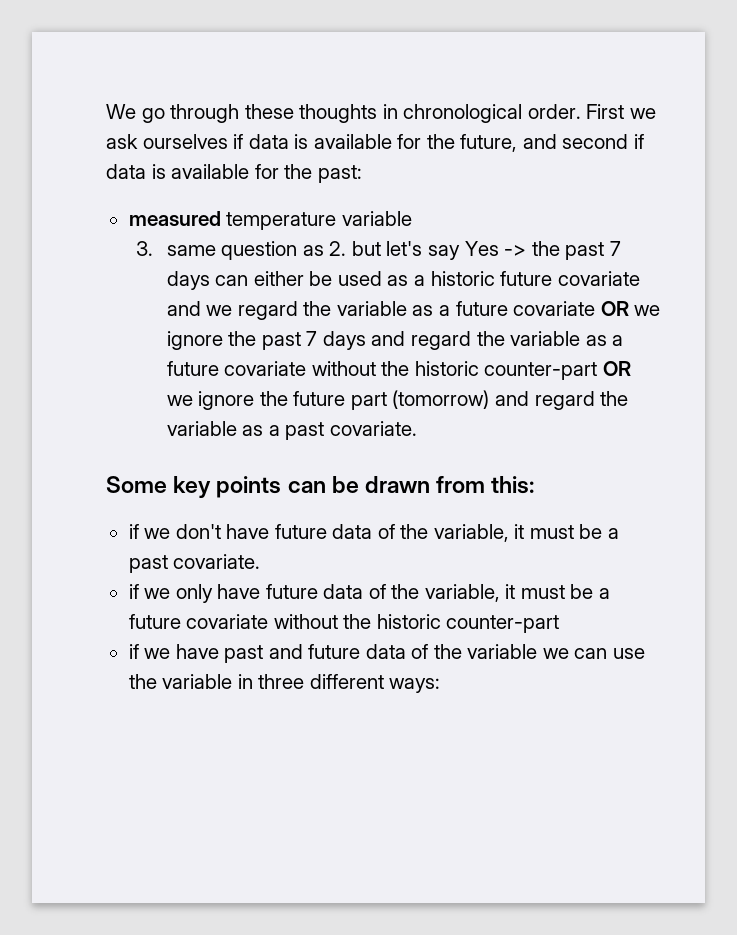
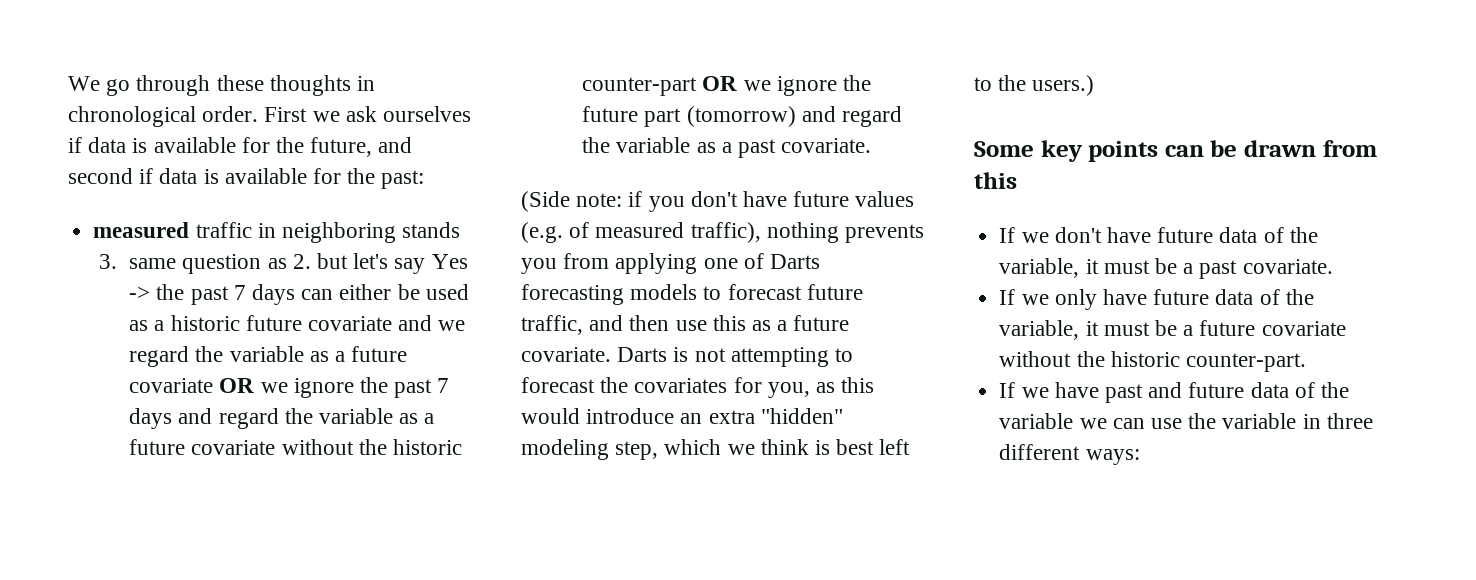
- measured temperature variable
+ measured traffic in neighboring stands
+ (Side note: if you don't have future values (e.g. of measured traffic), nothing prevents you from applying one of Darts forecasting models to forecast future traffic, and then use this as a future covariate. Darts is not attempting to forecast the covariates for you, as this would introduce an extra "hidden" modeling step, which we think is best left to the users.)
- Some key points can be drawn from this:
- if we don't have future data of the variable, it must be a past covariate.
+ Some key points can be drawn from this
+ If we don't have future data of the variable, it must be a past covariate.
- if we only have future data of the variable, it must be a future covariate without the historic counter-part
- if we have past and future data of the variable we can use the variable in three different ways:
+ If we only have future data of the variable, it must be a future covariate without the historic counter-part.
+ If we have past and future data of the variable we can use the variable in three different ways:

